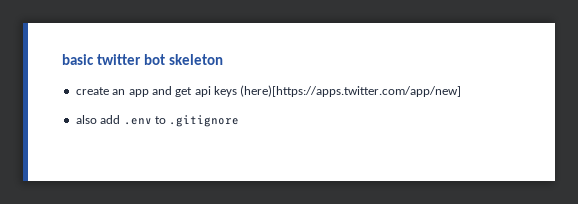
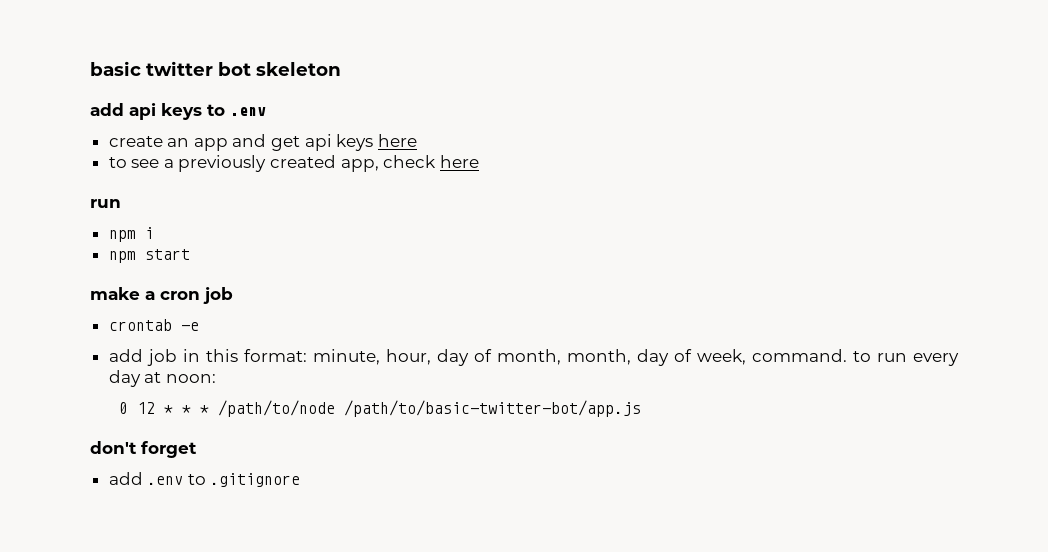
+ add api keys to .env
- create an app and get api keys (here)[https://apps.twitter.com/app/new]
- also add .env to .gitignore
+ create an app and get api keys here
+ to see a previously created app, check here
+ run
+ npm i
+ npm start
+ make a cron job
+ crontab -e
+ add job in this format: minute, hour, day of month, month, day of week, command. to run every day at noon:
+ 0 12 * * * /path/to/node /path/to/basic-twitter-bot/app.js
+ don't forget
+ add .env to .gitignore

